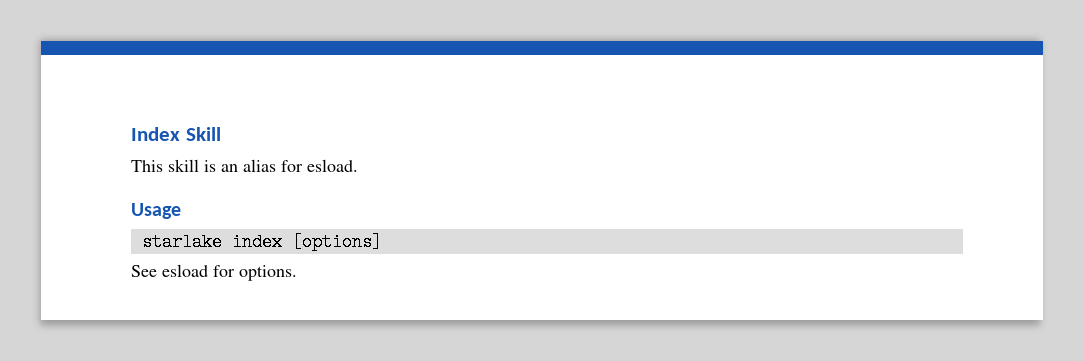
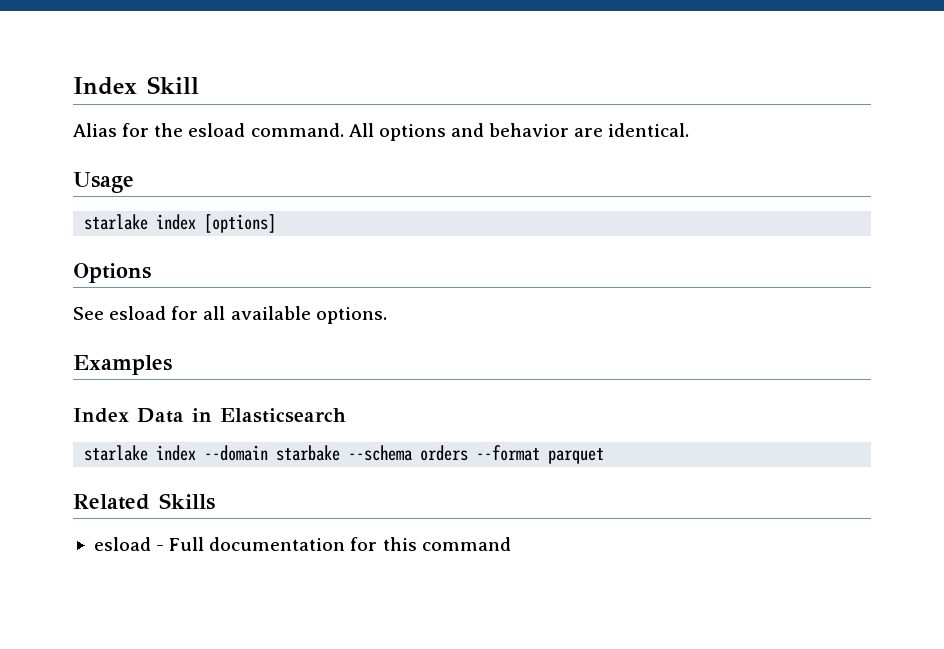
- This skill is an alias for esload.
+ Alias for the esload command. All options and behavior are identical.
+ Options
- See esload for options.
+ See esload for all available options.
+ Examples
+ Index Data in Elasticsearch
+ starlake index --domain starbake --schema orders --format parquet
+ Related Skills
+ esload - Full documentation for this command

